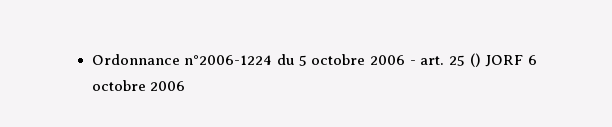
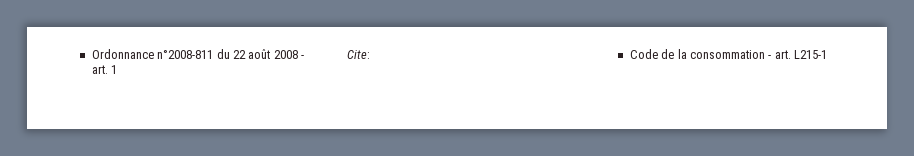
- Ordonnance n°2006-1224 du 5 octobre 2006 - art. 25 () JORF 6 octobre 2006
+ Ordonnance n°2008-811 du 22 août 2008 - art. 1
+ Cite:
+ Code de la consommation - art. L215-1

